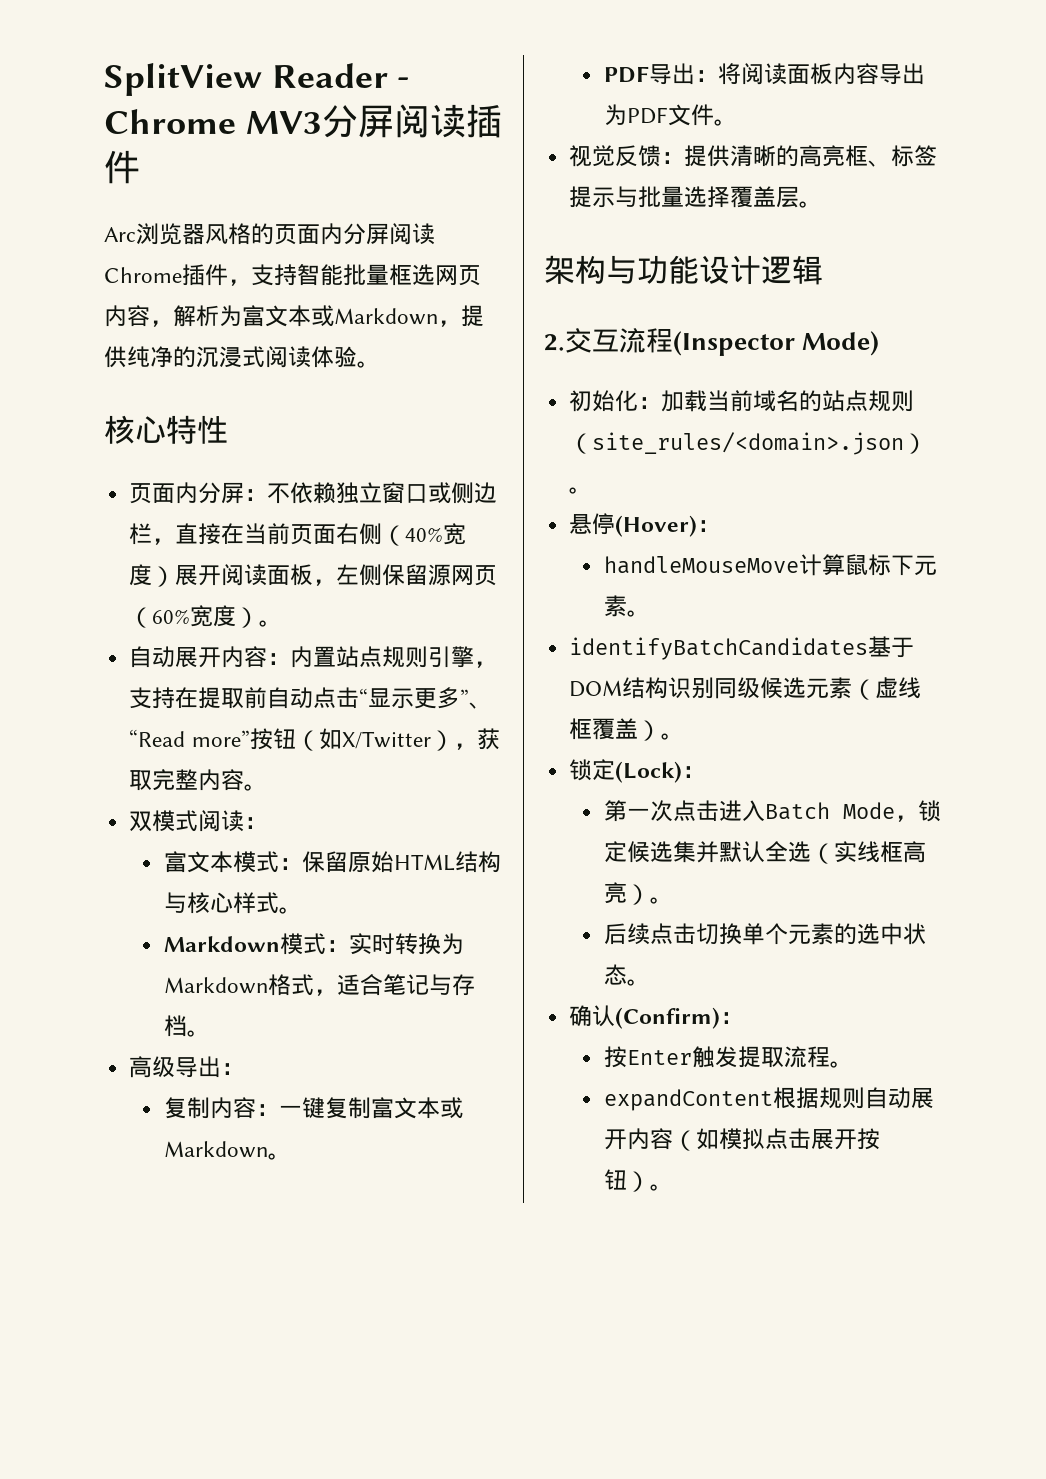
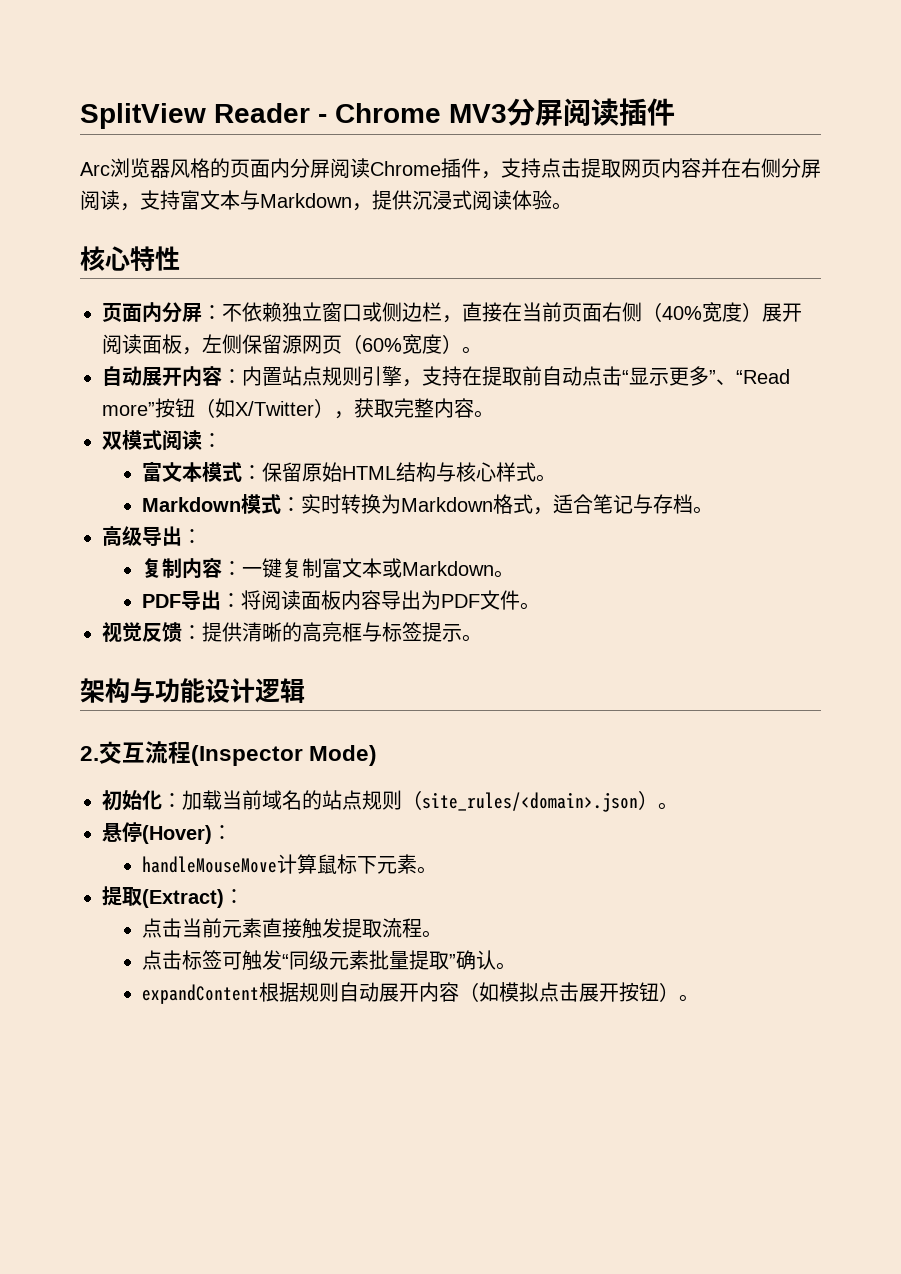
- Arc浏览器风格的页面内分屏阅读Chrome插件，支持智能批量框选网页内容，解析为富文本或Markdown，提供纯净的沉浸式阅读体验。
+ Arc浏览器风格的页面内分屏阅读Chrome插件，支持点击提取网页内容并在右侧分屏阅读，支持富文本与Markdown，提供沉浸式阅读体验。
- 视觉反馈：提供清晰的高亮框、标签提示与批量选择覆盖层。
+ 视觉反馈：提供清晰的高亮框与标签提示。
- identifyBatchCandidates基于DOM结构识别同级候选元素（虚线框覆盖）。
- 锁定(Lock)：
- 第一次点击进入Batch Mode，锁定候选集并默认全选（实线框高亮）。
- 后续点击切换单个元素的选中状态。
- 确认(Confirm)：
- 按Enter触发提取流程。
+ 提取(Extract)：
+ 点击当前元素直接触发提取流程。
+ 点击标签可触发“同级元素批量提取”确认。

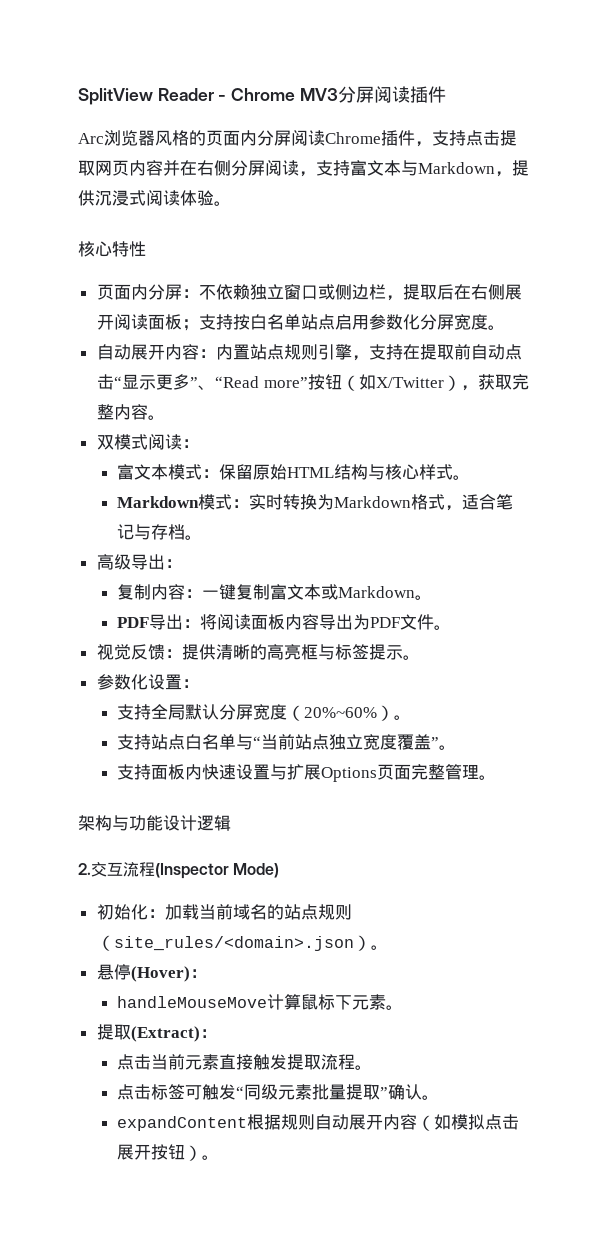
- 页面内分屏：不依赖独立窗口或侧边栏，直接在当前页面右侧（40%宽度）展开阅读面板，左侧保留源网页（60%宽度）。
+ 页面内分屏：不依赖独立窗口或侧边栏，提取后在右侧展开阅读面板；支持按白名单站点启用参数化分屏宽度。
+ 参数化设置：
+ 支持全局默认分屏宽度（20%~60%）。
+ 支持站点白名单与“当前站点独立宽度覆盖”。
+ 支持面板内快速设置与扩展Options页面完整管理。

